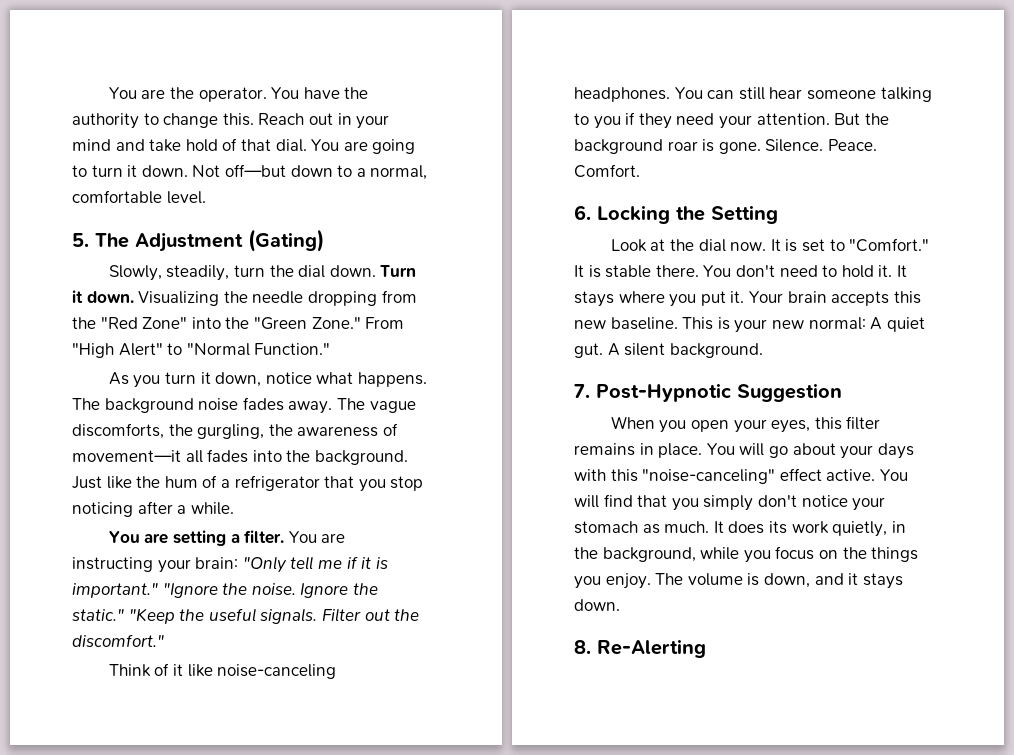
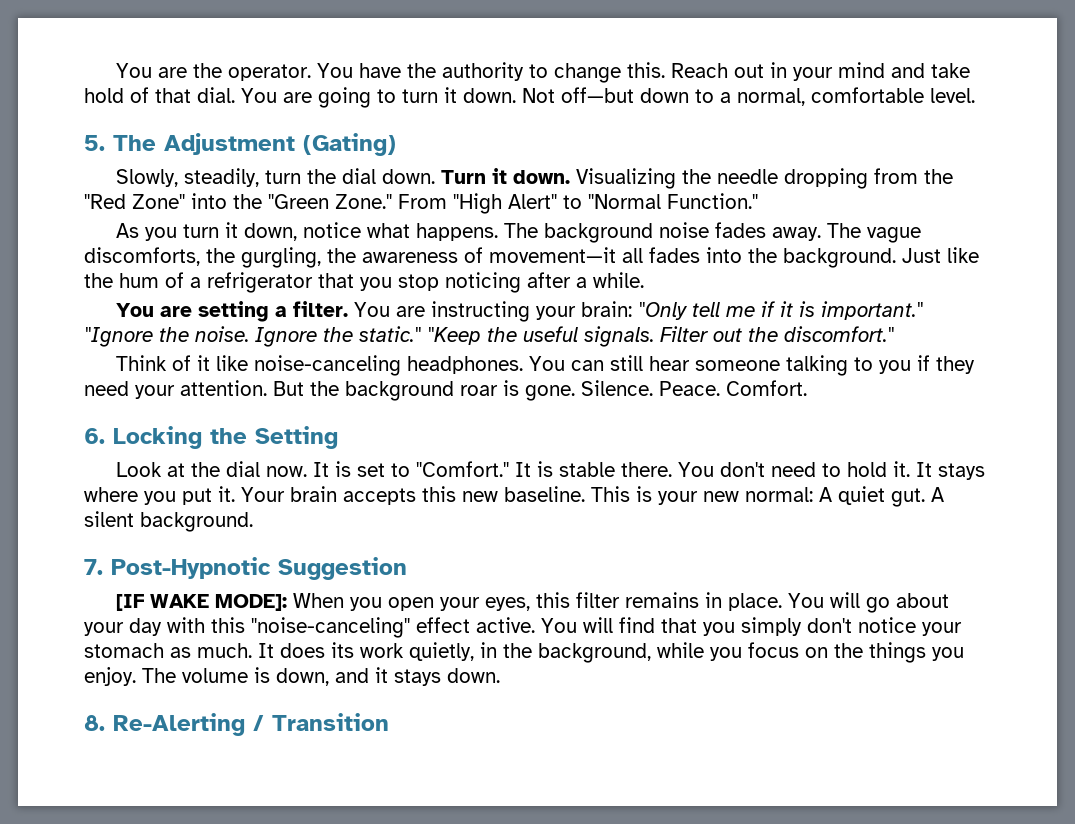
- When you open your eyes, this filter remains in place.
+ [IF WAKE MODE]: When you open your eyes, this filter remains in place.
- You will go about your days with this "noise-canceling" effect active.
+ You will go about your day with this "noise-canceling" effect active.
- 8. Re-Alerting
+ 8. Re-Alerting / Transition

